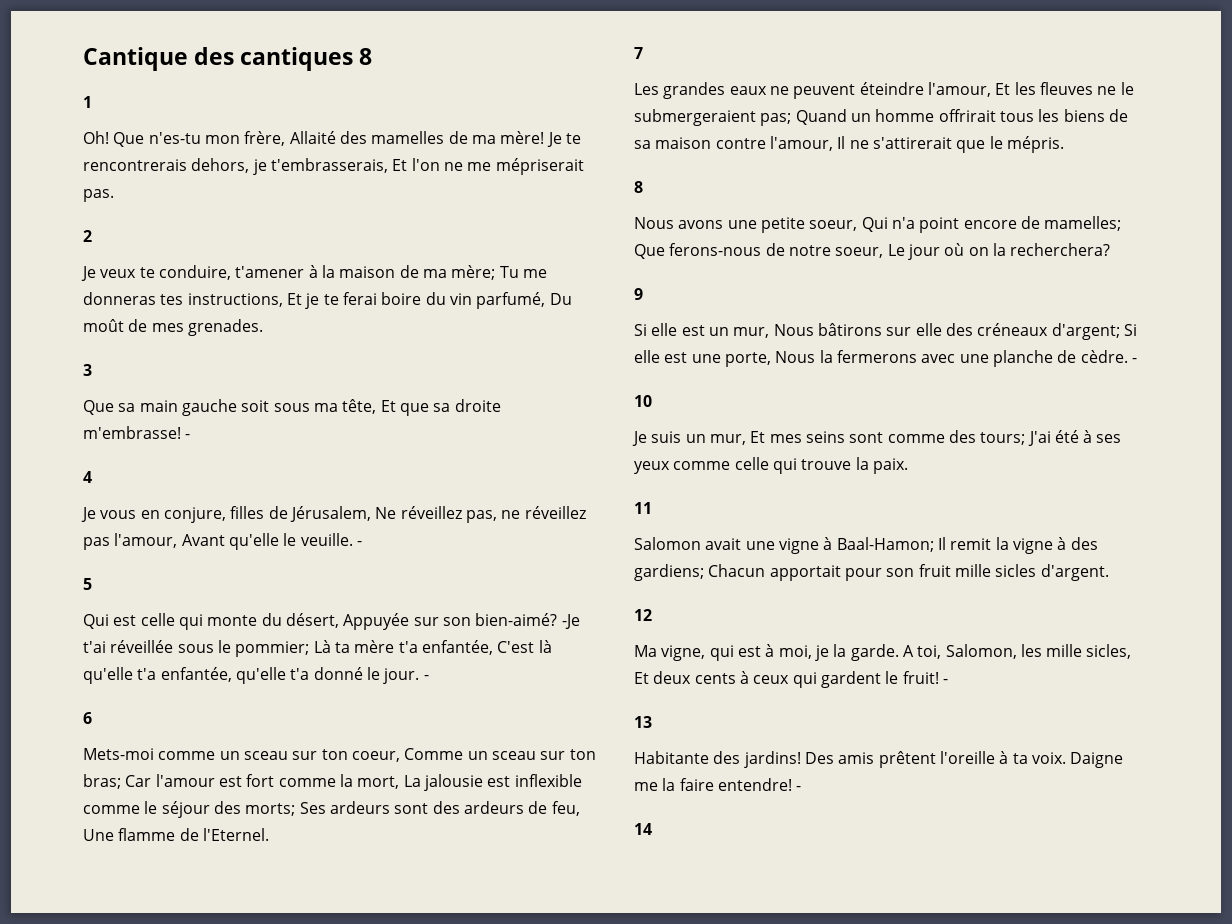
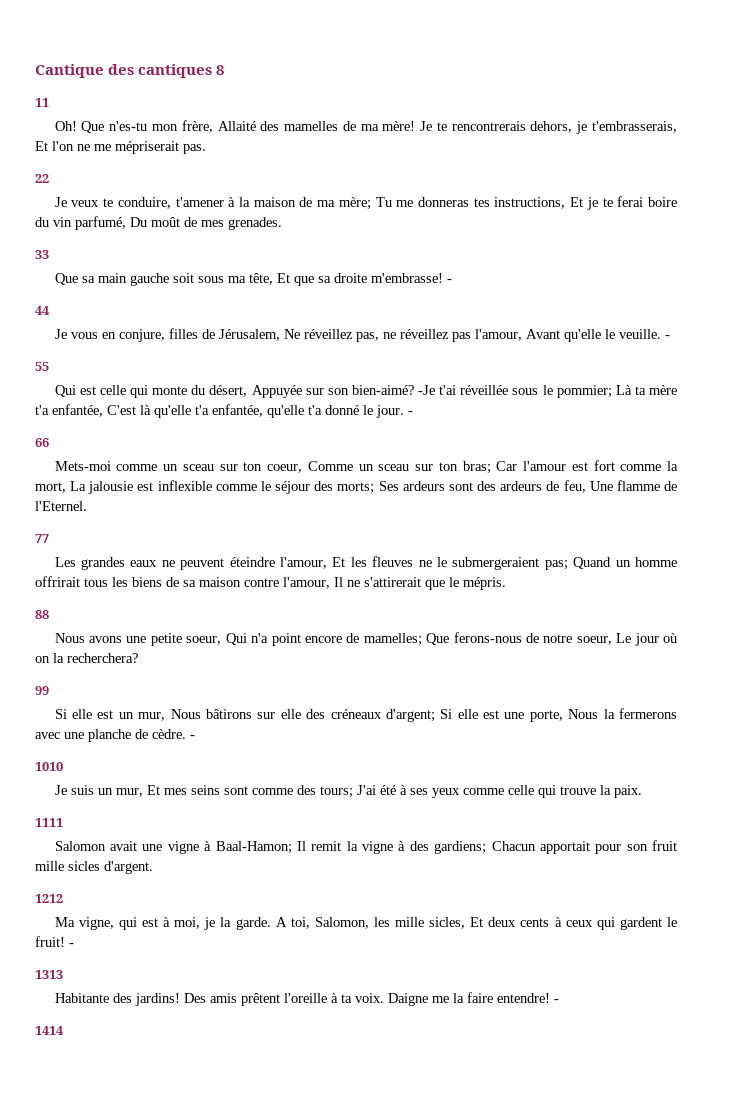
  Cantique des cantiques 8
- 1
+ 11
- 2
+ 22
- 3
+ 33
- 4
+ 44
- 5
+ 55
- 6
+ 66
- 7
+ 77
  Les grandes eaux ne peuvent éteindre l'amour, Et les fleuves ne le submergeraient pas; Quand un homme offrirait tous les biens de sa maison contre l'amour, Il ne s'attirerait que le mépris.
- 8
+ 88
- 9
+ 99
- 10
+ 1010
  Je suis un mur, Et mes seins sont comme des tours; J'ai été à ses yeux comme celle qui trouve la paix.
- 11
+ 1111
- 12
+ 1212
- 13
+ 1313
- 14
+ 1414

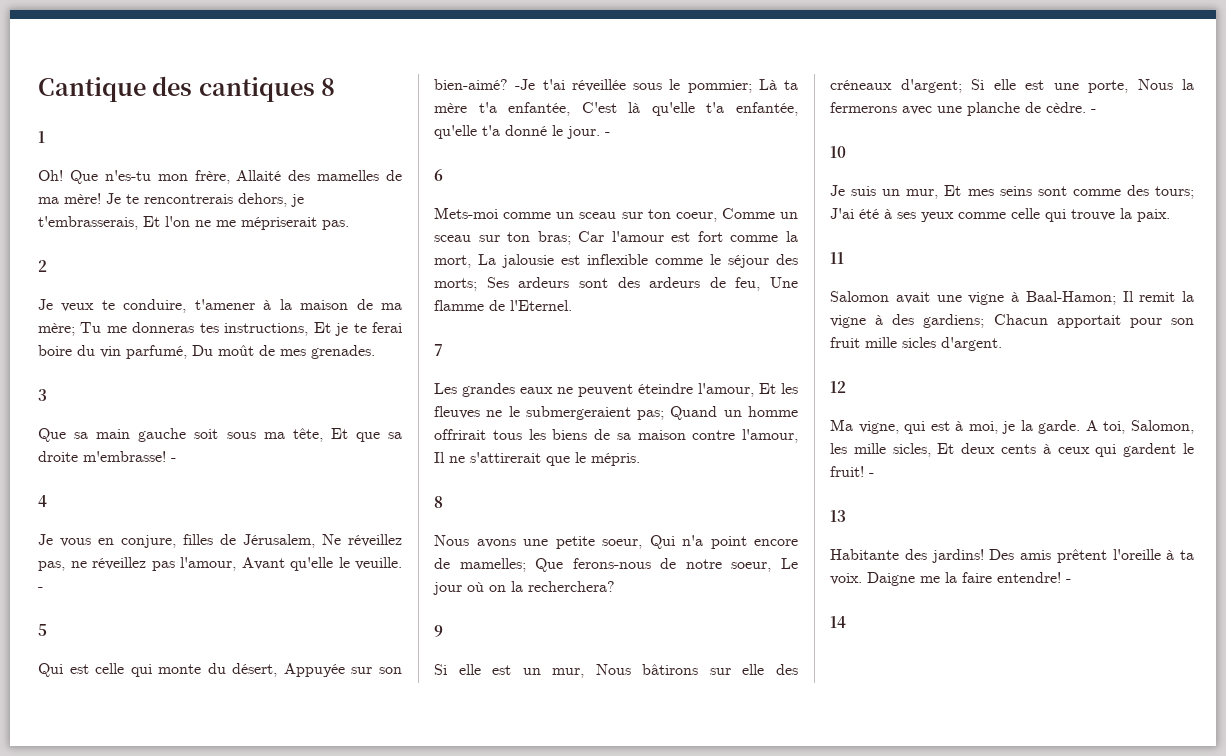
  Cantique des cantiques 8
- 11
+ 1
- 22
+ 2
- 33
+ 3
- 44
+ 4
- 55
+ 5
- 66
+ 6
- 77
+ 7
  Les grandes eaux ne peuvent éteindre l'amour, Et les fleuves ne le submergeraient pas; Quand un homme offrirait tous les biens de sa maison contre l'amour, Il ne s'attirerait que le mépris.
- 88
+ 8
- 99
+ 9
- 1010
+ 10
  Je suis un mur, Et mes seins sont comme des tours; J'ai été à ses yeux comme celle qui trouve la paix.
- 1111
+ 11
- 1212
+ 12
- 1313
+ 13
- 1414
+ 14

